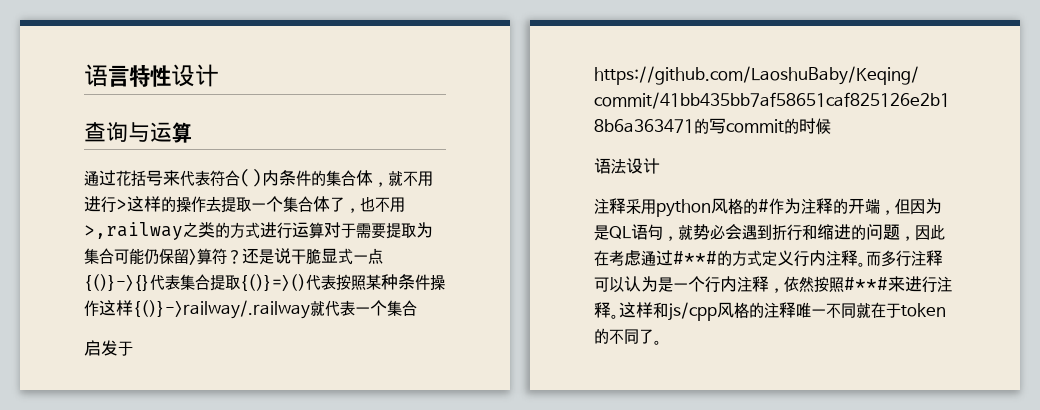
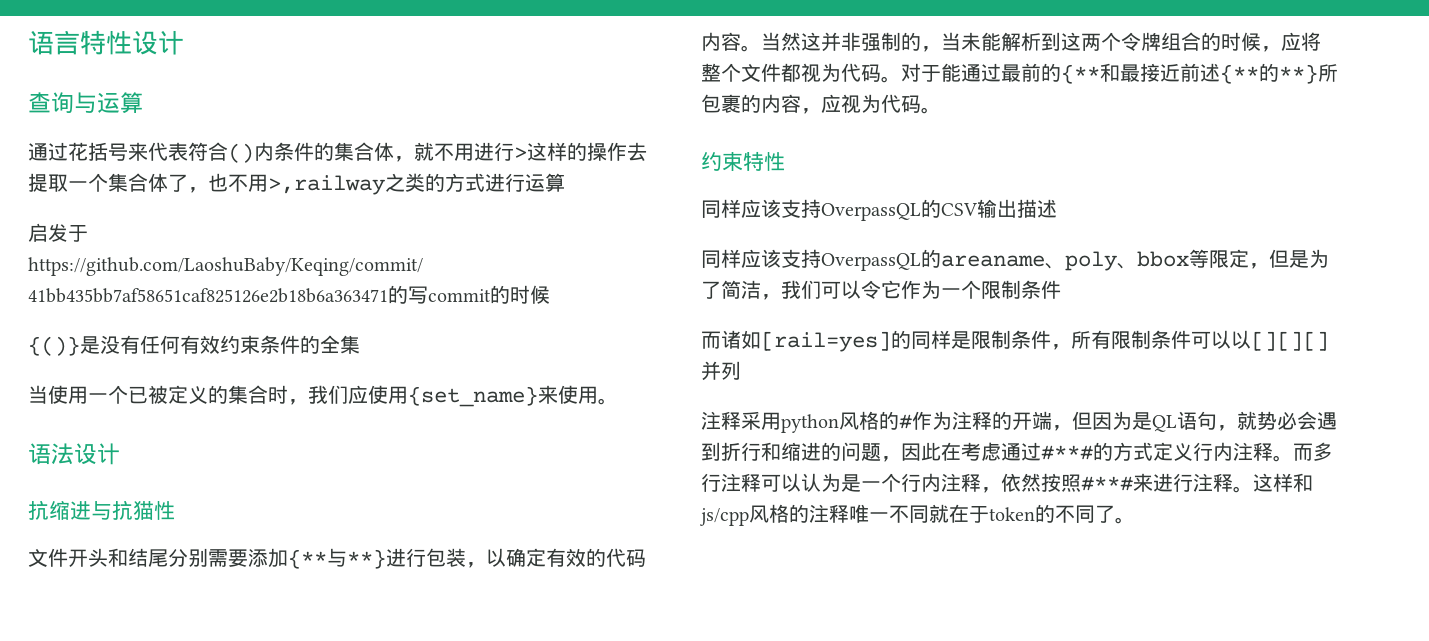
- 通过花括号来代表符合()内条件的集合体，就不用进行>这样的操作去提取一个集合体了，也不用>,railway之类的方式进行运算对于需要提取为集合可能仍保留>算符？还是说干脆显式一点{()}->{}代表集合提取{()}=>()代表按照某种条件操作这样{()}->railway/.railway就代表一个集合
+ 通过花括号来代表符合()内条件的集合体，就不用进行>这样的操作去提取一个集合体了，也不用>,railway之类的方式进行运算
+ {()}是没有任何有效约束条件的全集
+ 当使用一个已被定义的集合时，我们应使用{set_name}来使用。
  语法设计
+ 抗缩进与抗猫性
+ 文件开头和结尾分别需要添加{**与**}进行包装，以确定有效的代码内容。当然这并非强制的，当未能解析到这两个令牌组合的时候，应将整个文件都视为代码。对于能通过最前的{**和最接近前述{**的**}所包裹的内容，应视为代码。
+ 约束特性
+ 同样应该支持OverpassQL的CSV输出描述
+ 同样应该支持OverpassQL的areaname、poly、bbox等限定，但是为了简洁，我们可以令它作为一个限制条件
+ 而诸如[rail=yes]的同样是限制条件，所有限制条件可以以[][][]并列

